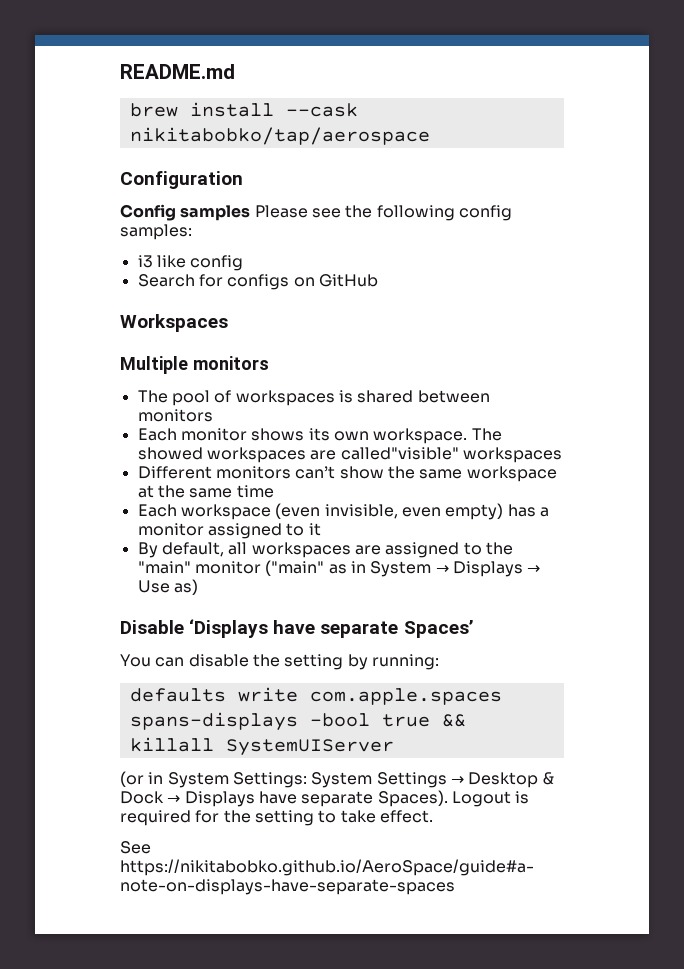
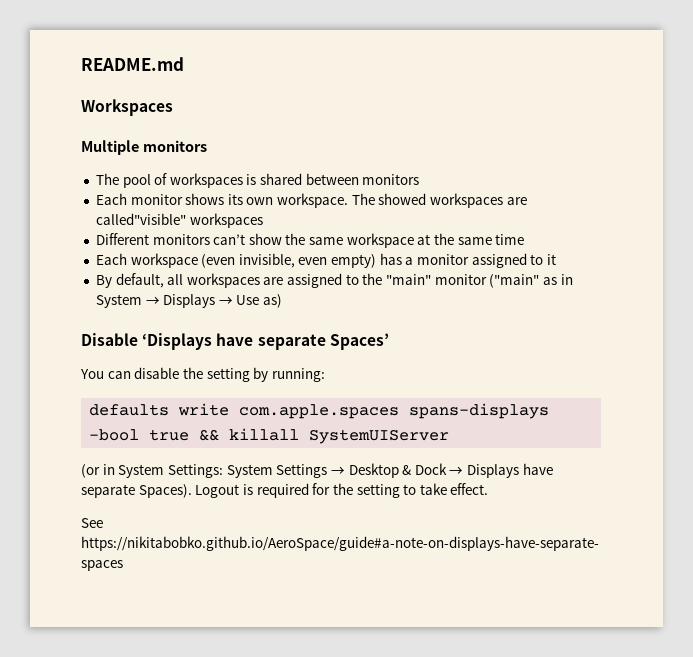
- brew install --cask nikitabobko/tap/aerospace
- Configuration
- Config samples Please see the following config samples:
- i3 like config
- Search for configs on GitHub

